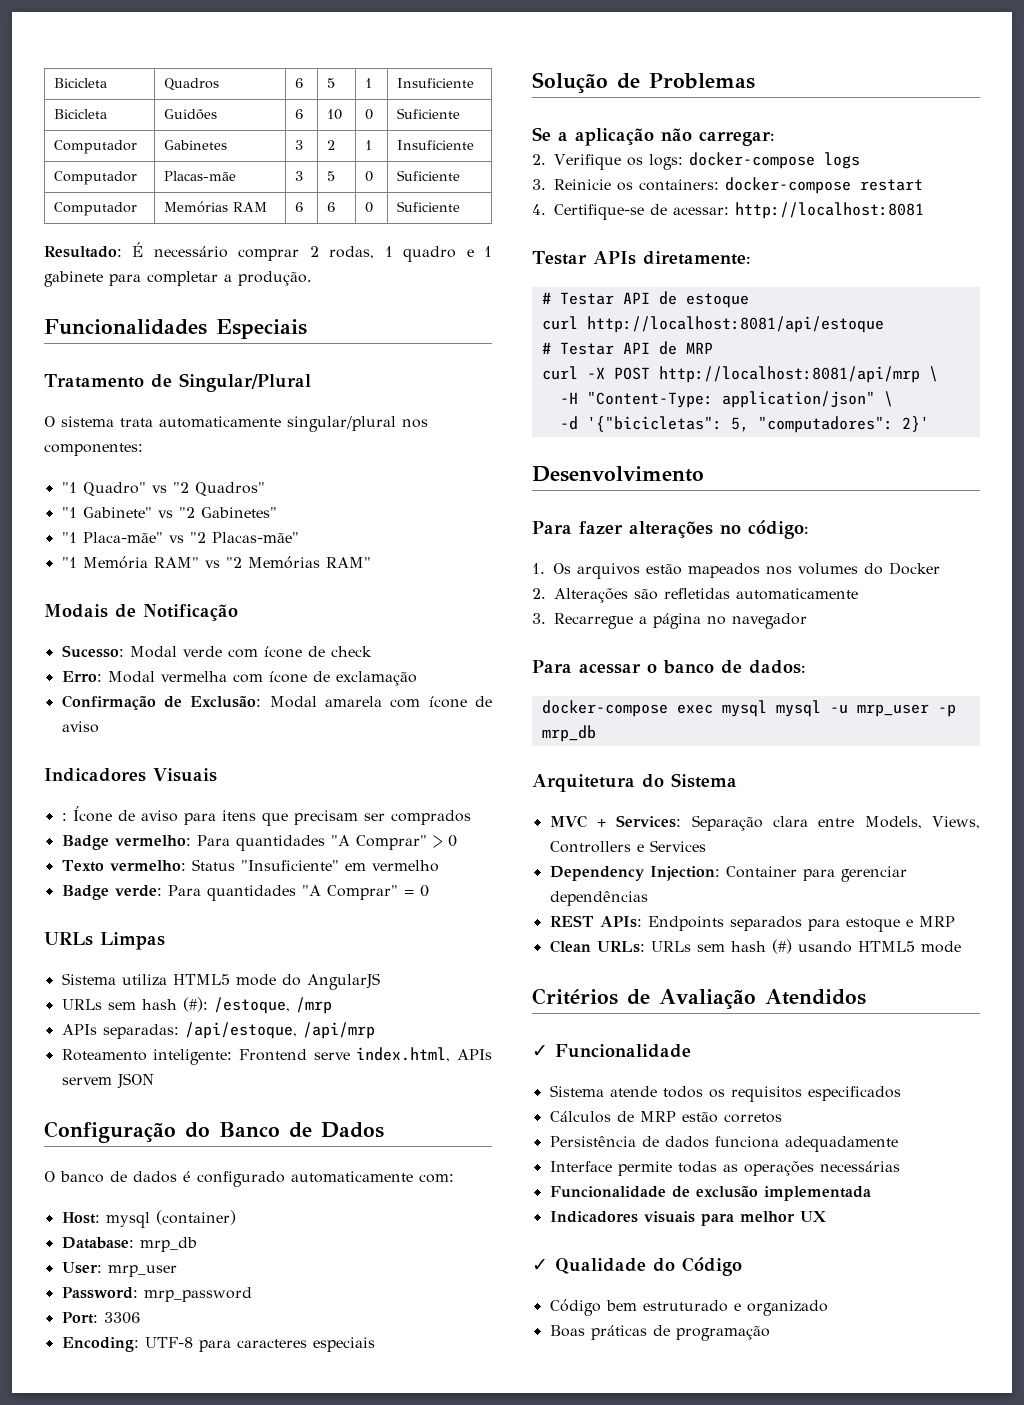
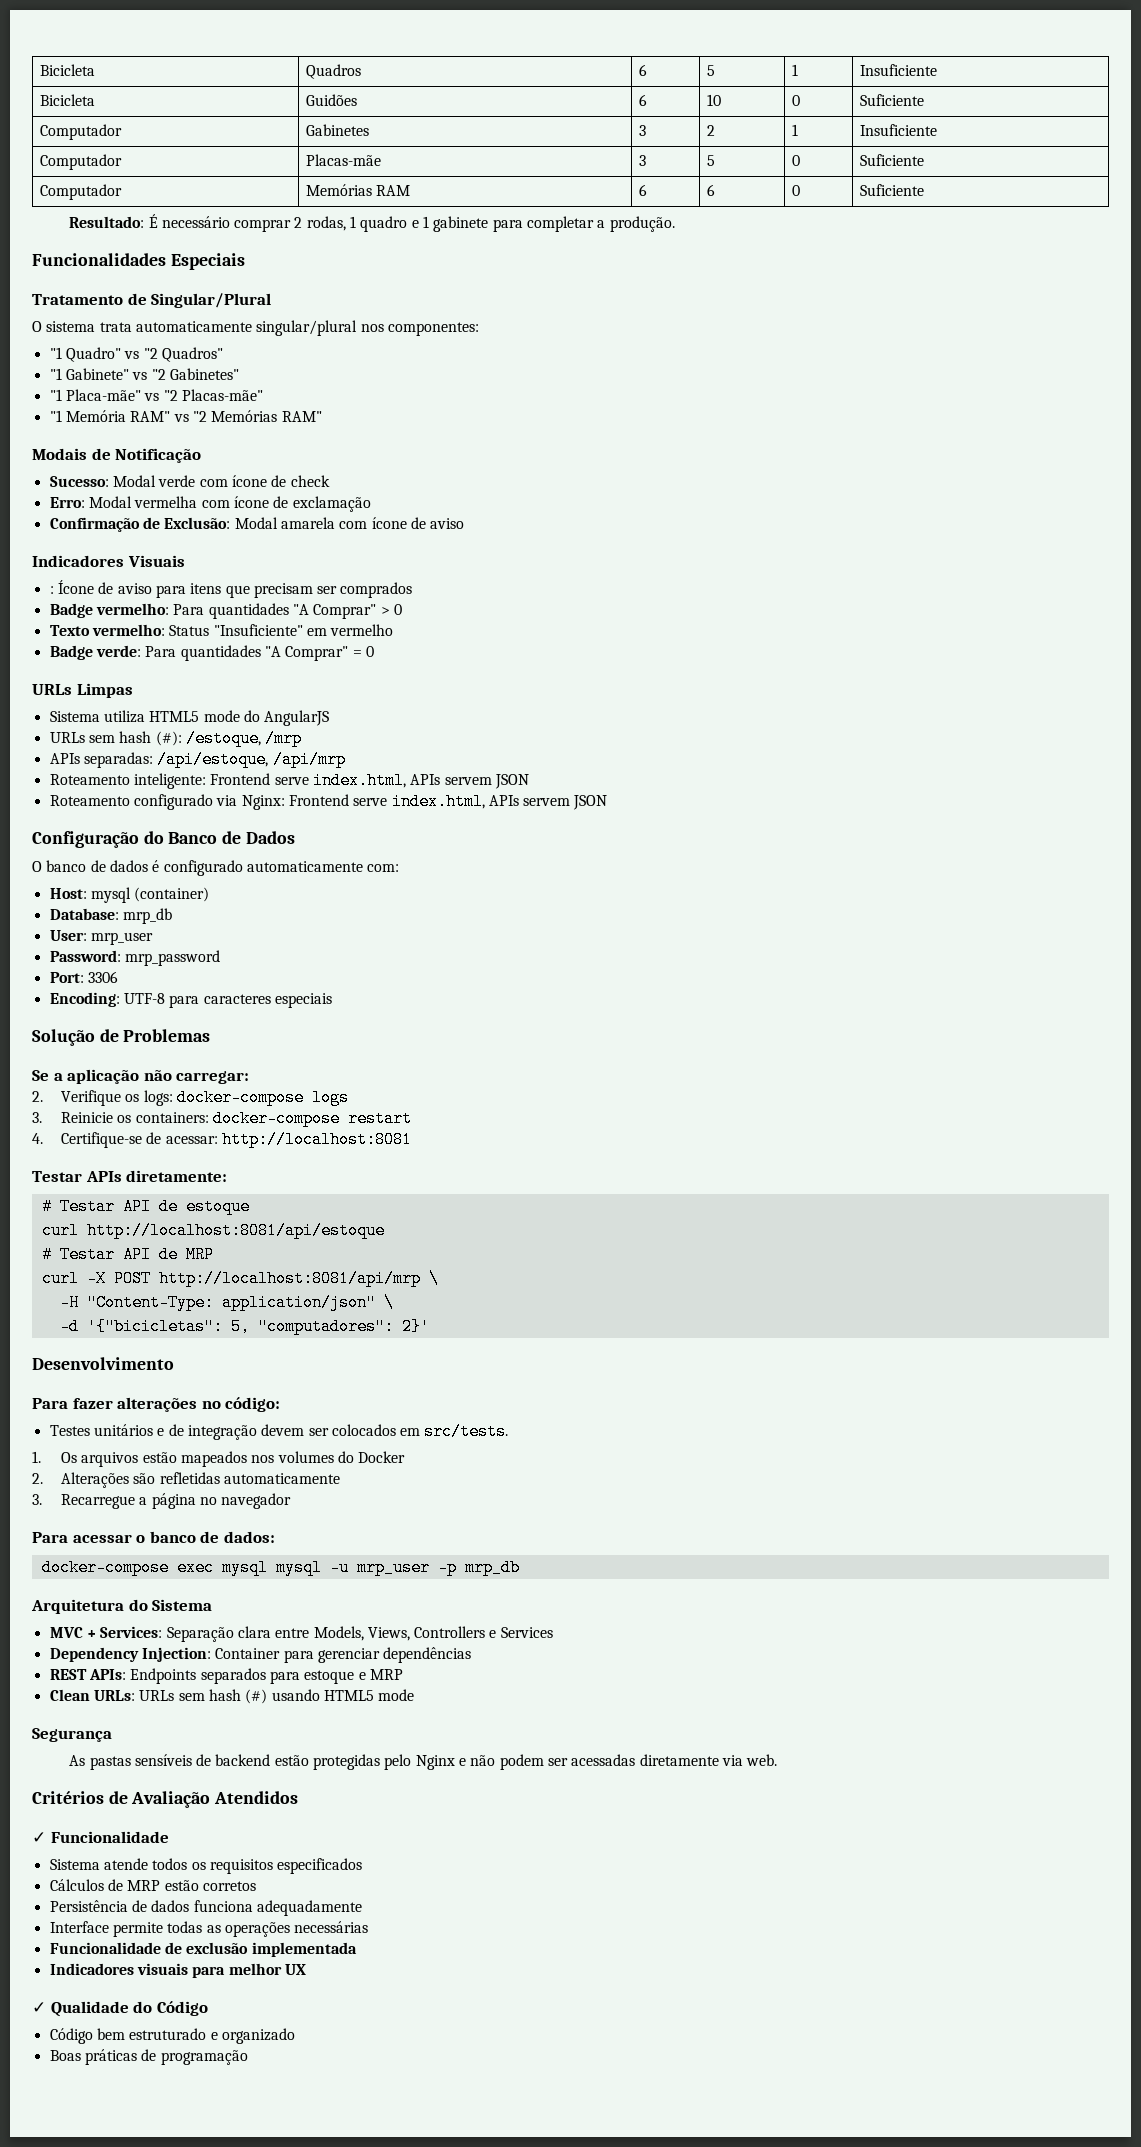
+ Roteamento configurado via Nginx: Frontend serve index.html, APIs servem JSON
+ Testes unitários e de integração devem ser colocados em src/tests.
+ Segurança
+ As pastas sensíveis de backend estão protegidas pelo Nginx e não podem ser acessadas diretamente via web.

